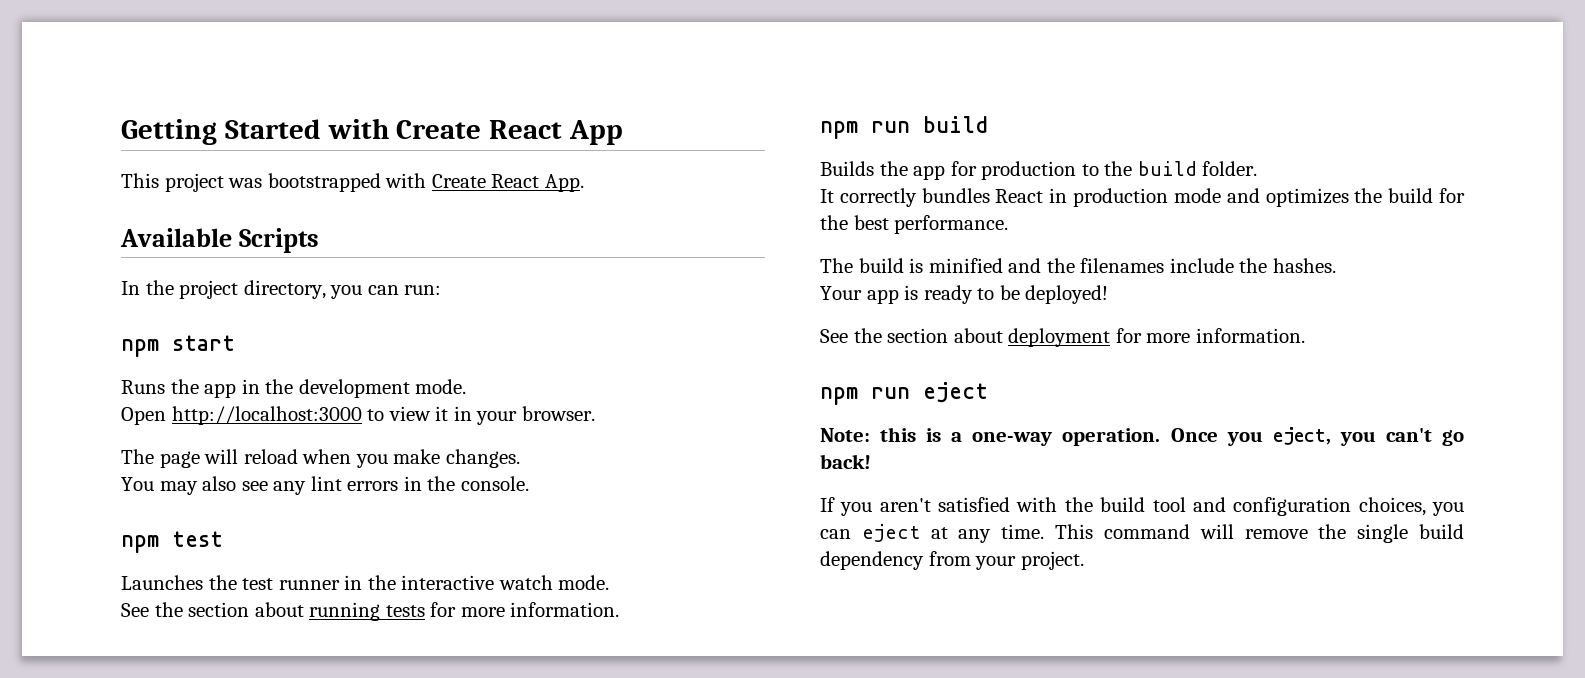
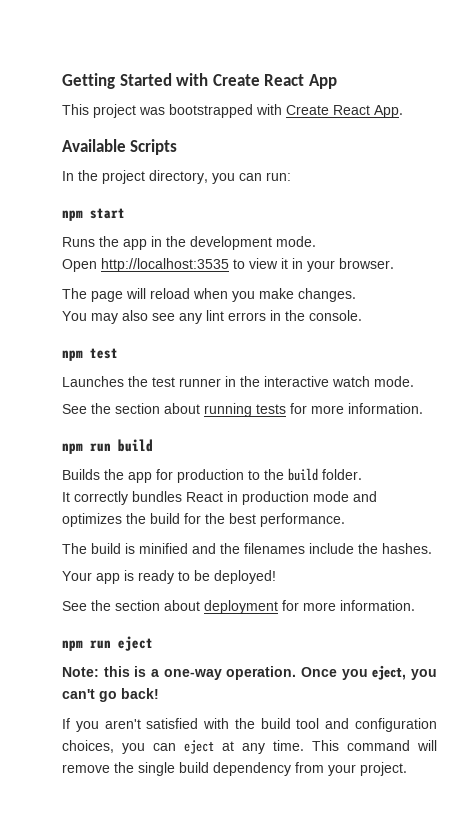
- Open http://localhost:3000 to view it in your browser.
+ Open http://localhost:3535 to view it in your browser.

